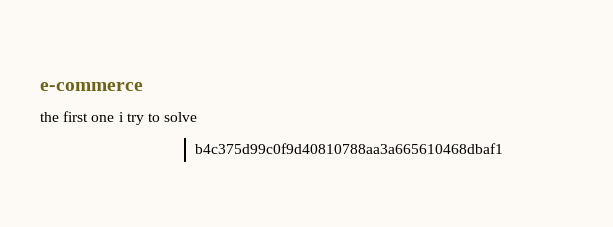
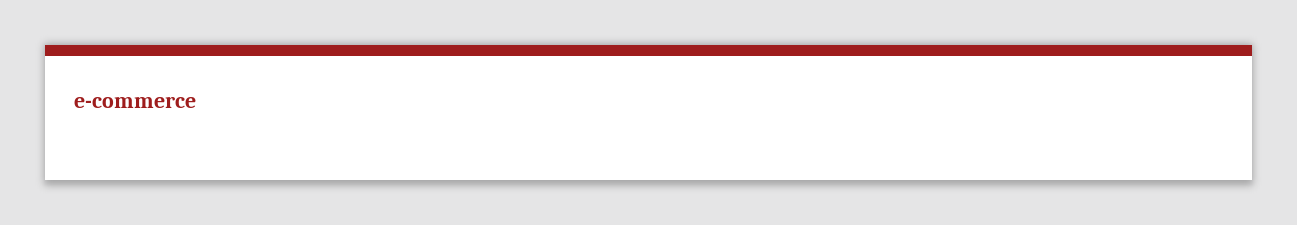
- the first one i try to solve
- b4c375d99c0f9d40810788aa3a665610468dbaf1

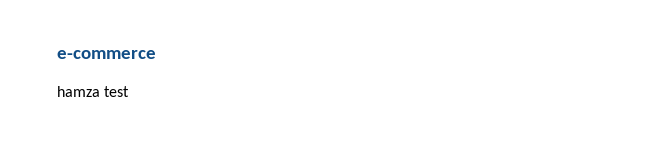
+ hamza test

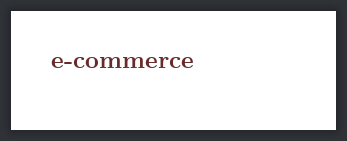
- hamza test

